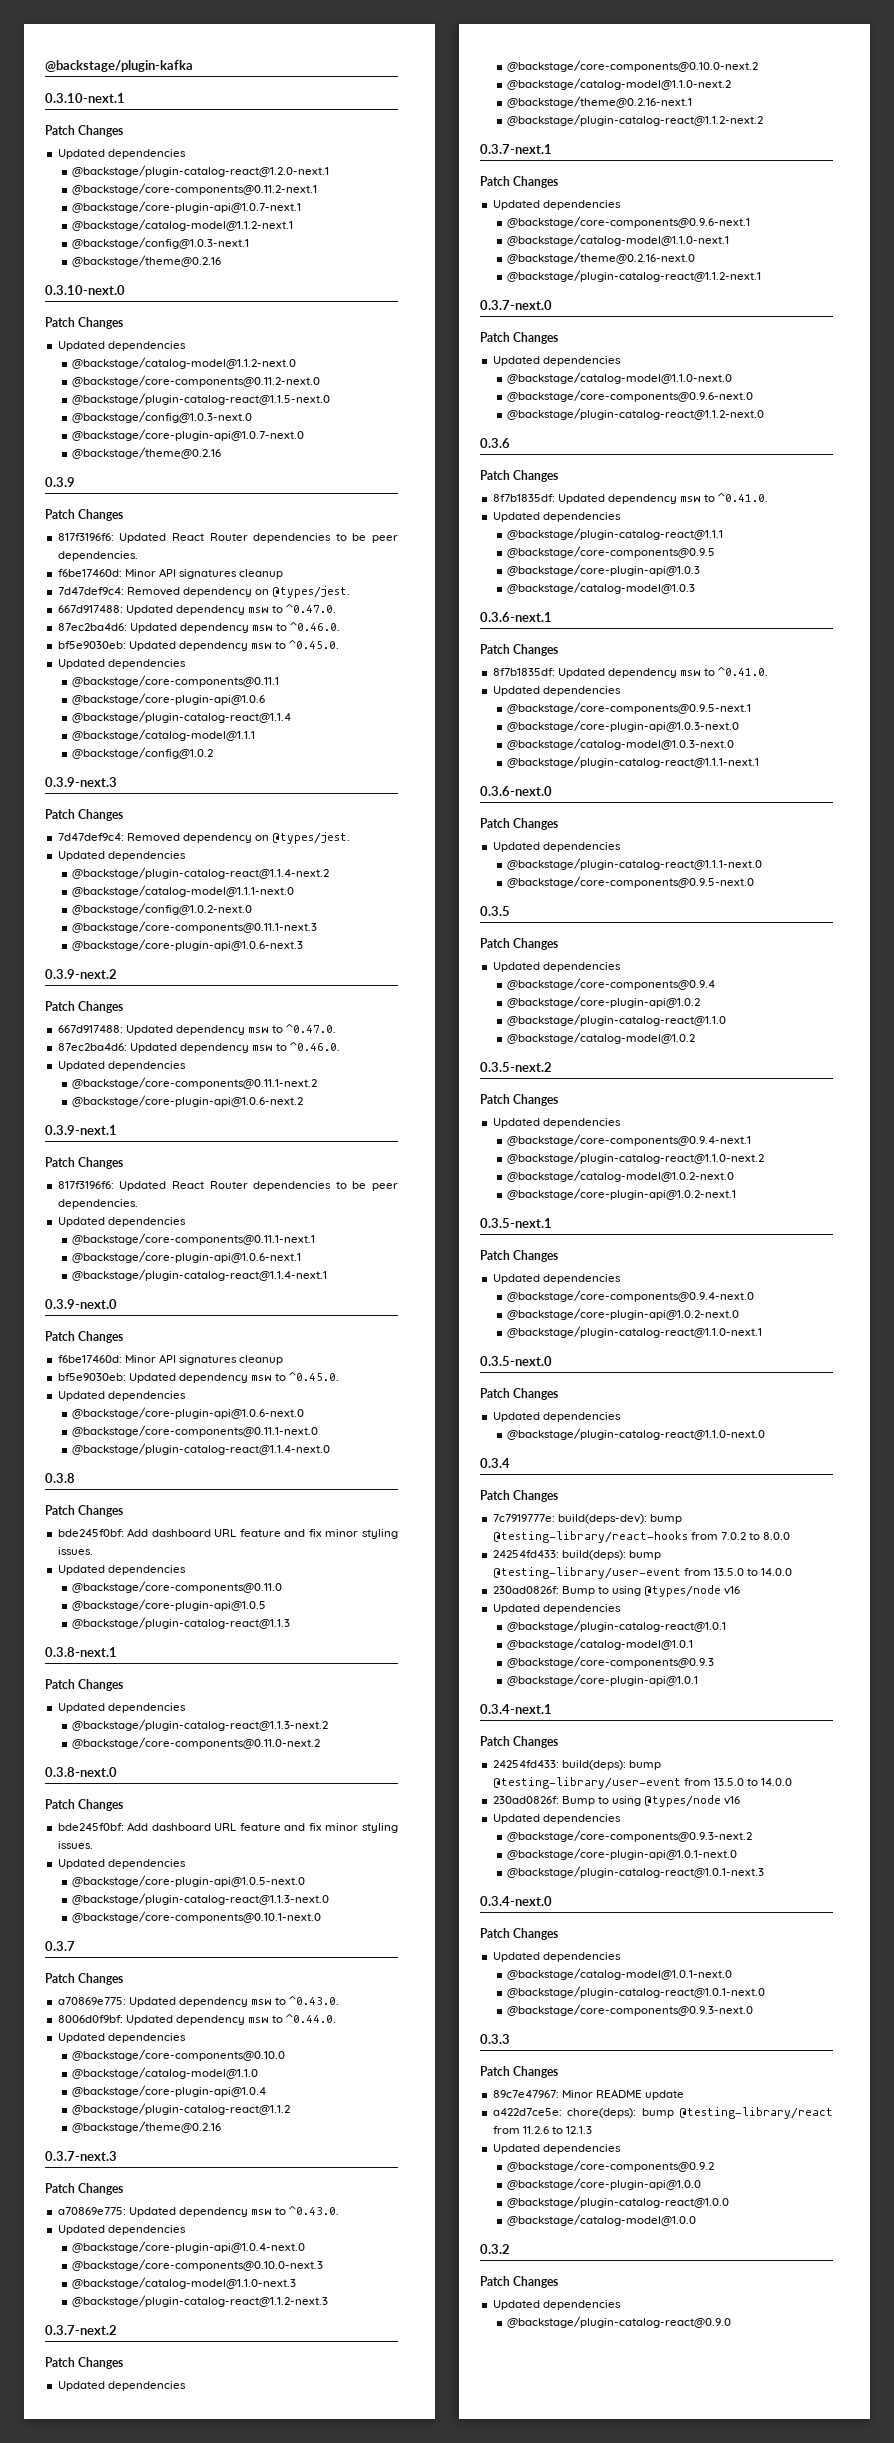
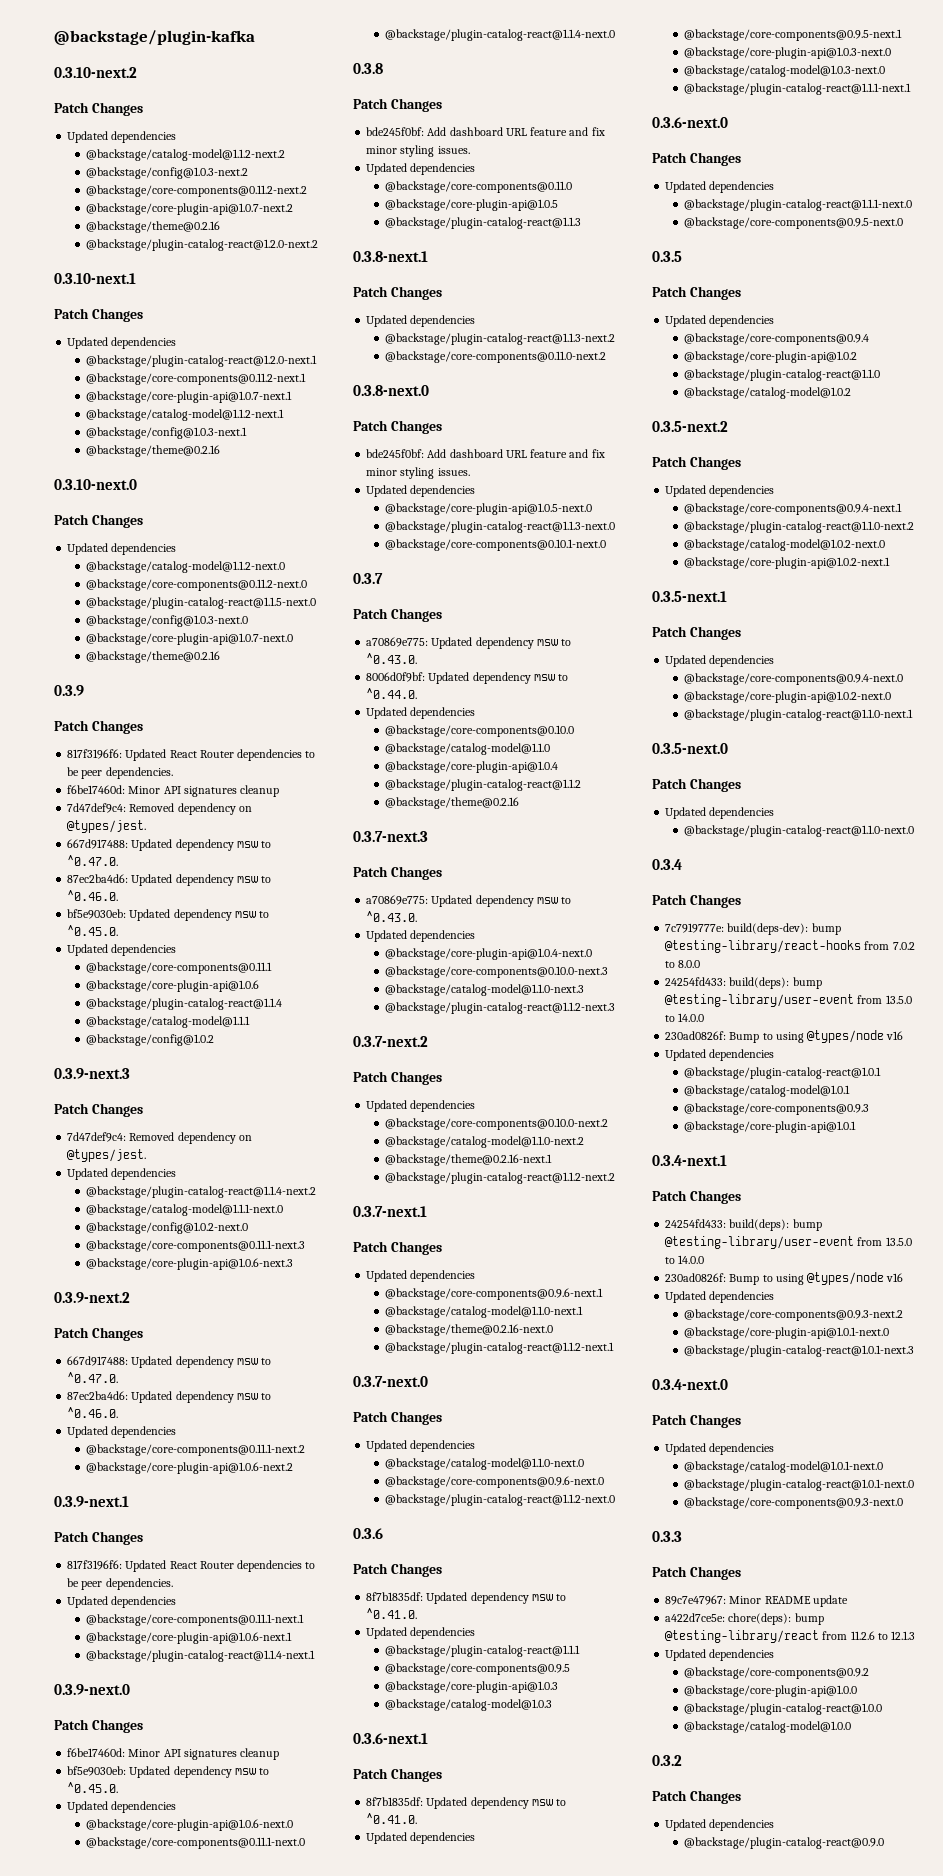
+ 0.3.10-next.2
+ Patch Changes
+ Updated dependencies
+ @backstage/catalog-model@1.1.2-next.2
+ @backstage/config@1.0.3-next.2
+ @backstage/core-components@0.11.2-next.2
+ @backstage/core-plugin-api@1.0.7-next.2
+ @backstage/theme@0.2.16
+ @backstage/plugin-catalog-react@1.2.0-next.2

